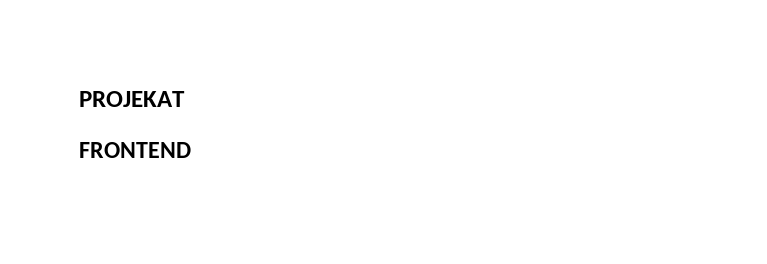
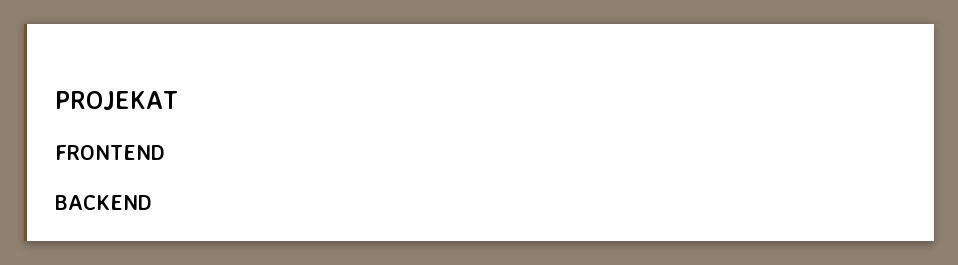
+ BACKEND

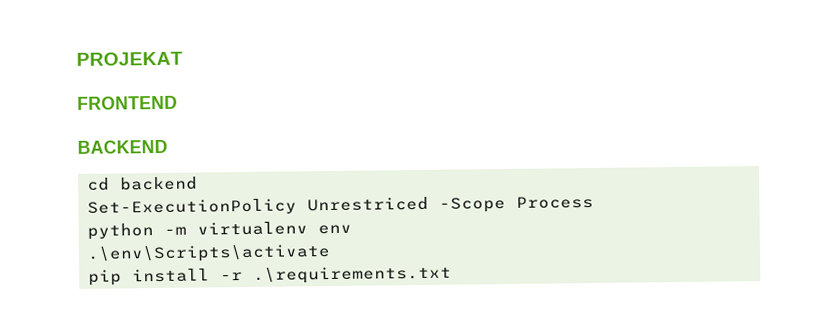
+ cd backend
+ Set-ExecutionPolicy Unrestriced -Scope Process
+ python -m virtualenv env
+ .\env\Scripts\activate
+ pip install -r .\requirements.txt

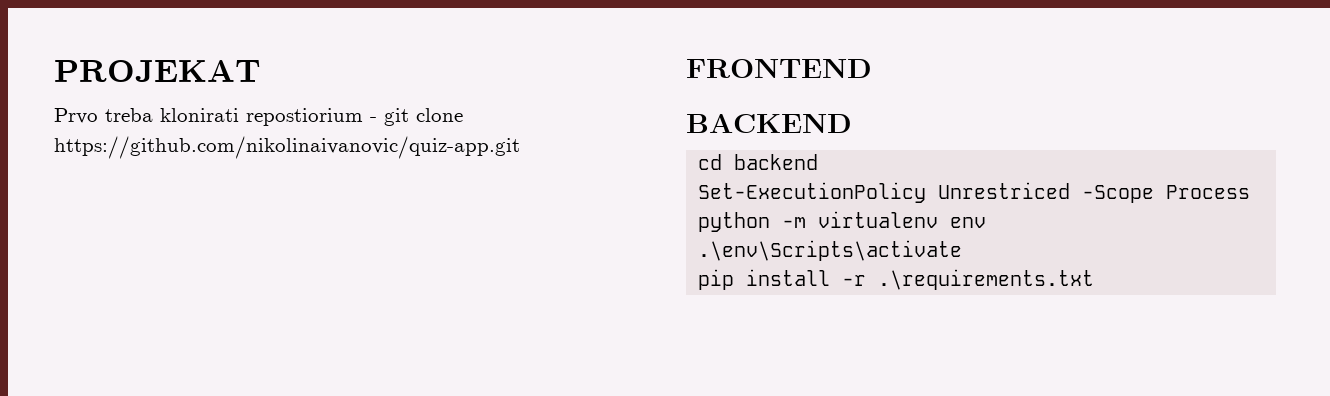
+ Prvo treba klonirati repostiorium - git clone https://github.com/nikolinaivanovic/quiz-app.git

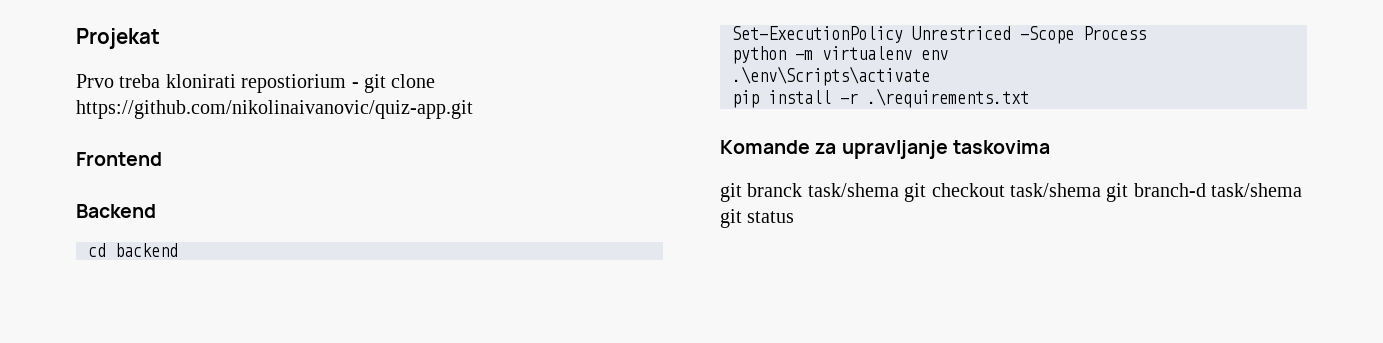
- PROJEKAT
+ Projekat
- FRONTEND
- BACKEND
+ Frontend
+ Backend
+ Komande za upravljanje taskovima
+ git branck task/shema git checkout task/shema git branch-d task/shema git status

